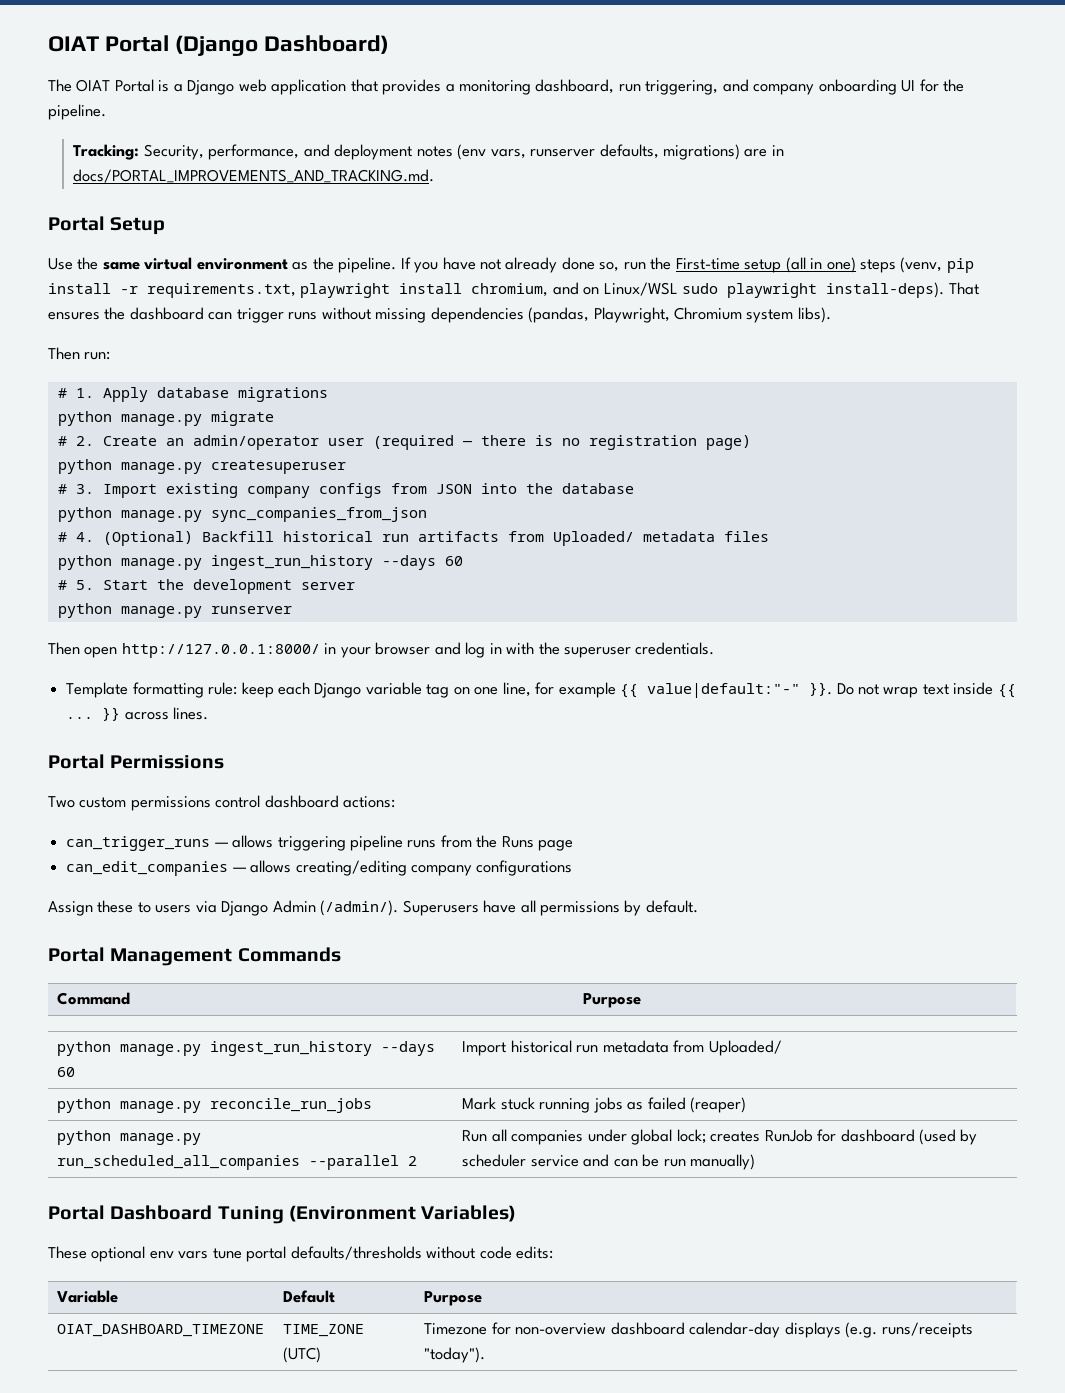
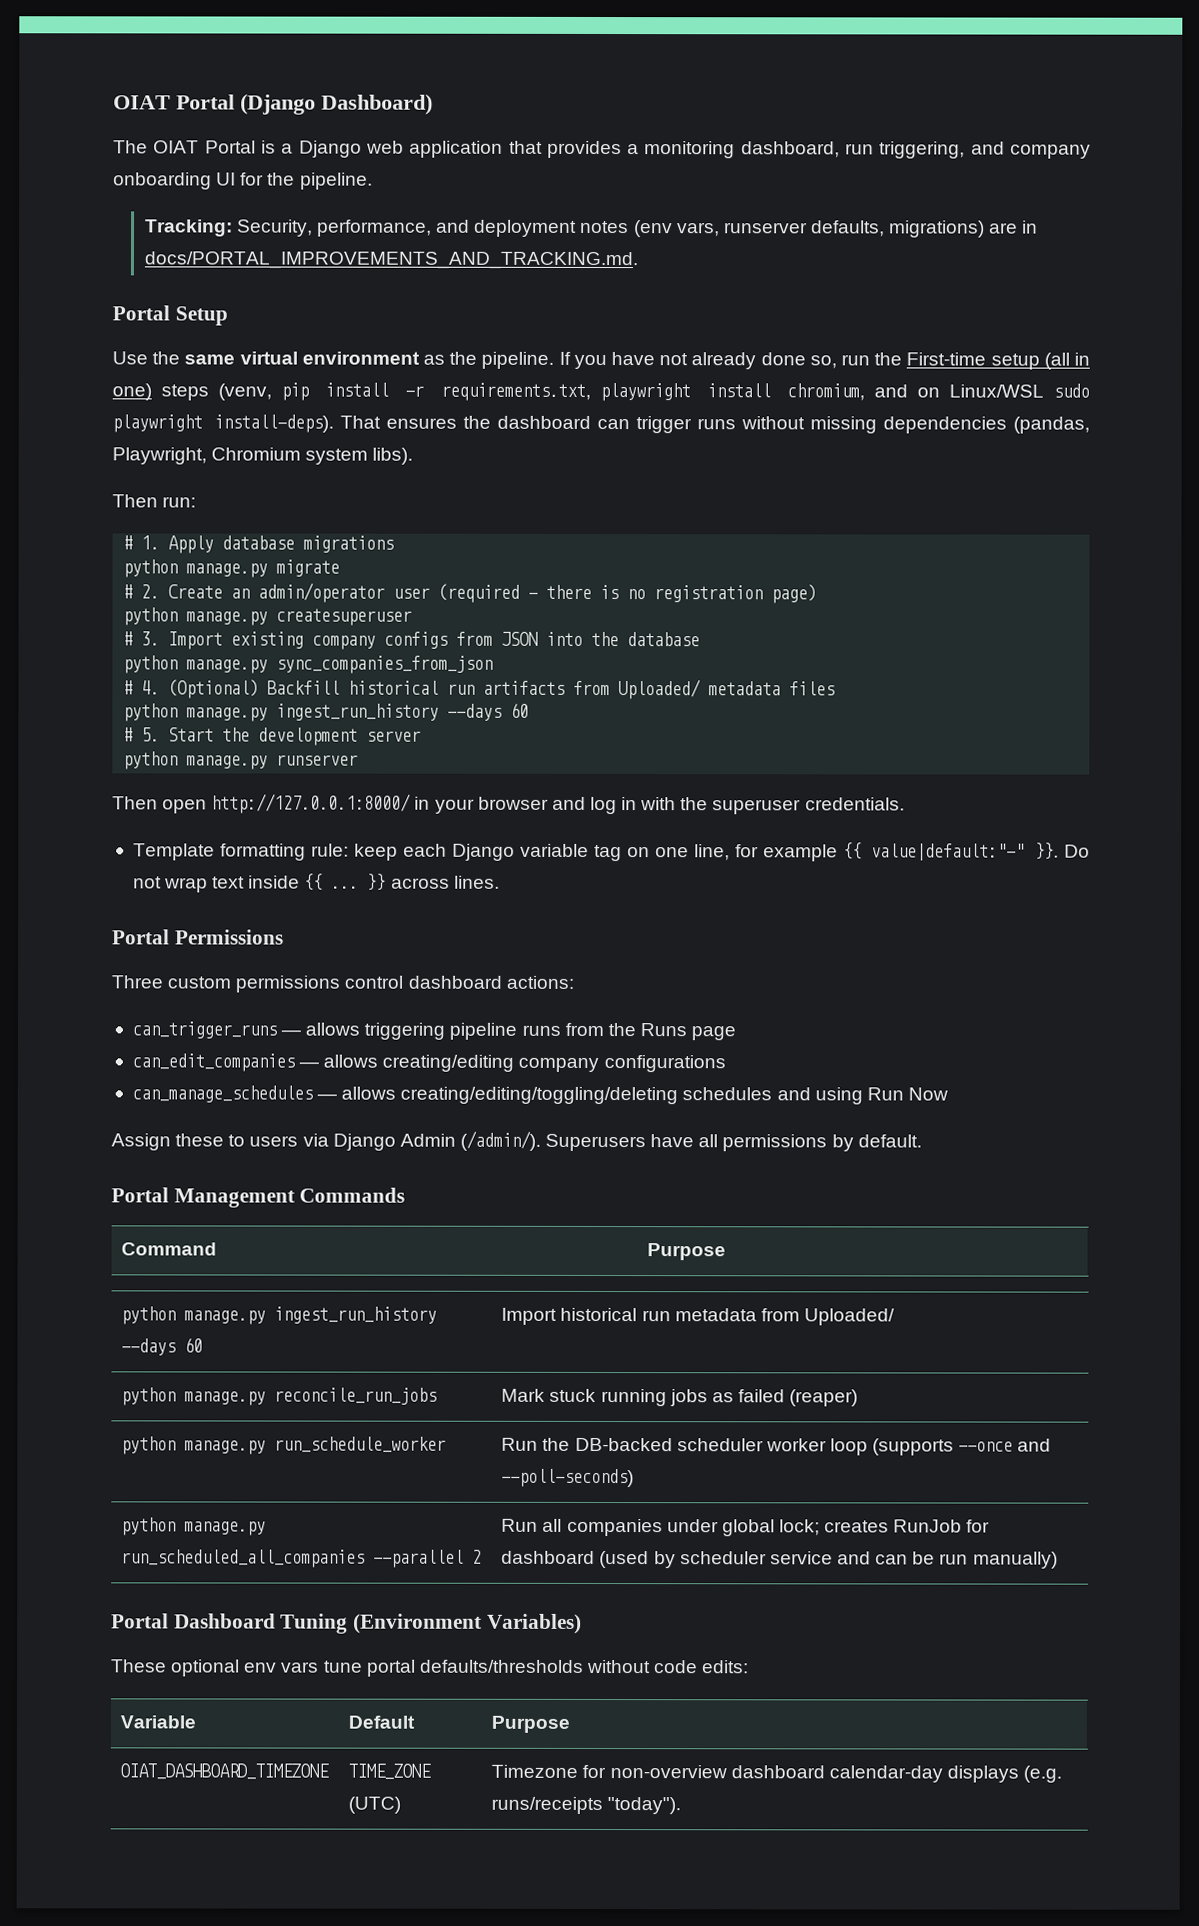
- Two custom permissions control dashboard actions:
+ Three custom permissions control dashboard actions:
+ can_manage_schedules — allows creating/editing/toggling/deleting schedules and using Run Now
+ python manage.py run_schedule_worker | Run the DB-backed scheduler worker loop (supports --once and --poll-seconds)

